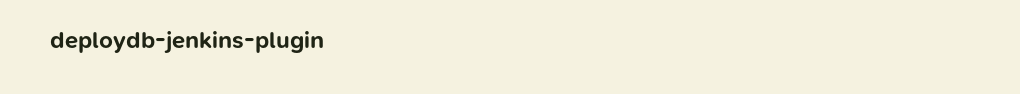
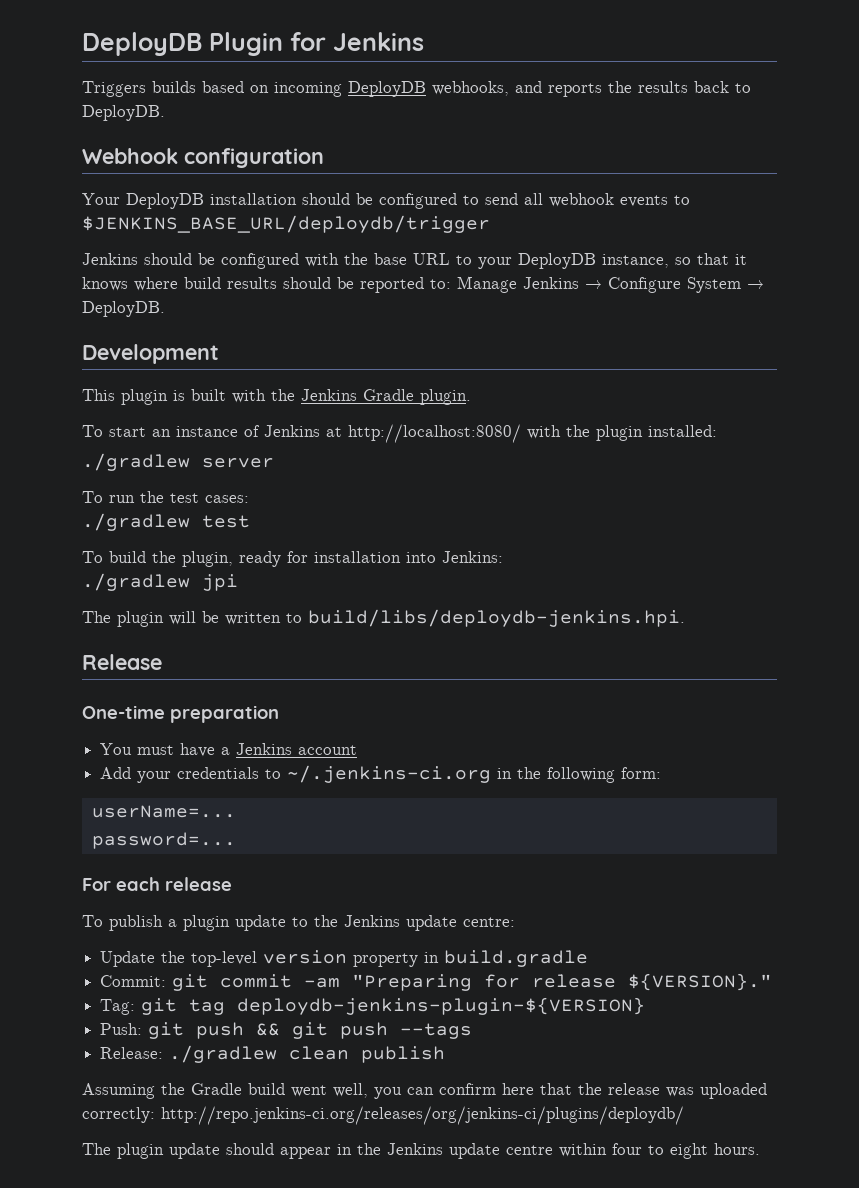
- deploydb-jenkins-plugin
+ DeployDB Plugin for Jenkins
+ Triggers builds based on incoming DeployDB webhooks, and reports the results back to DeployDB.
+ Webhook configuration
+ Your DeployDB installation should be configured to send all webhook events to $JENKINS_BASE_URL/deploydb/trigger
+ Jenkins should be configured with the base URL to your DeployDB instance, so that it knows where build results should be reported to: Manage Jenkins → Configure System → DeployDB.
+ Development
+ This plugin is built with the Jenkins Gradle plugin.
+ To start an instance of Jenkins at http://localhost:8080/ with the plugin installed:
+ ./gradlew server
+ To run the test cases:
+ ./gradlew test
+ To build the plugin, ready for installation into Jenkins:
+ ./gradlew jpi
+ The plugin will be written to build/libs/deploydb-jenkins.hpi.
+ Release
+ One-time preparation
+ You must have a Jenkins account
+ Add your credentials to ~/.jenkins-ci.org in the following form:
+ userName=...
+ password=...
+ For each release
+ To publish a plugin update to the Jenkins update centre:
+ Update the top-level version property in build.gradle
+ Commit: git commit -am "Preparing for release ${VERSION}."
+ Tag: git tag deploydb-jenkins-plugin-${VERSION}
+ Push: git push && git push --tags
+ Release: ./gradlew clean publish
+ Assuming the Gradle build went well, you can confirm here that the release was uploaded correctly: http://repo.jenkins-ci.org/releases/org/jenkins-ci/plugins/deploydb/
+ The plugin update should appear in the Jenkins update centre within four to eight hours.

